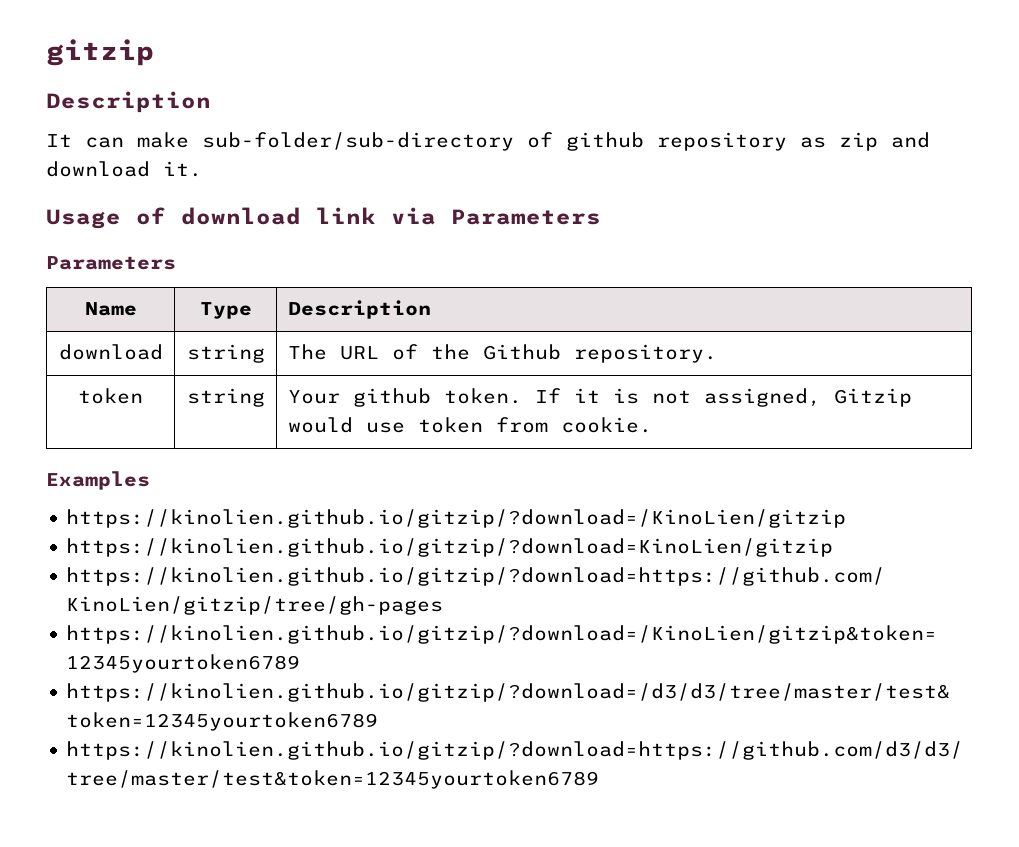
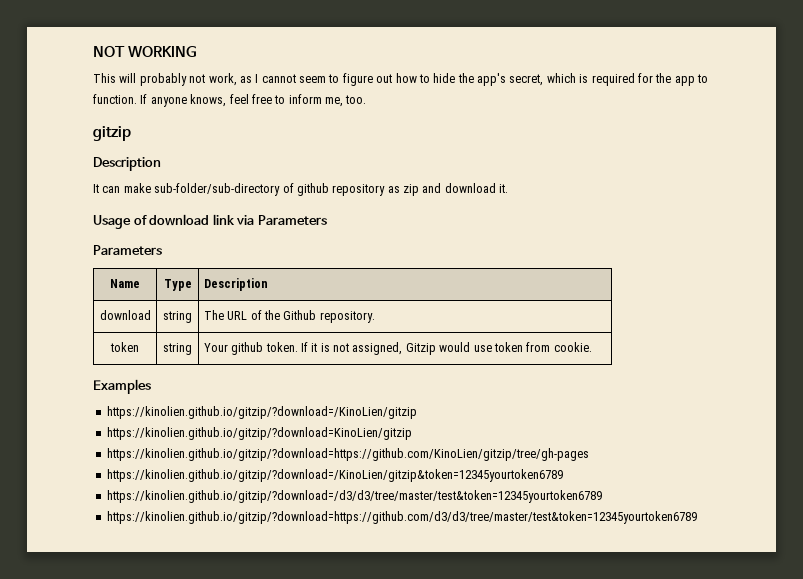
+ NOT WORKING
+ This will probably not work, as I cannot seem to figure out how to hide the app's secret, which is required for the app to function. If anyone knows, feel free to inform me, too.

